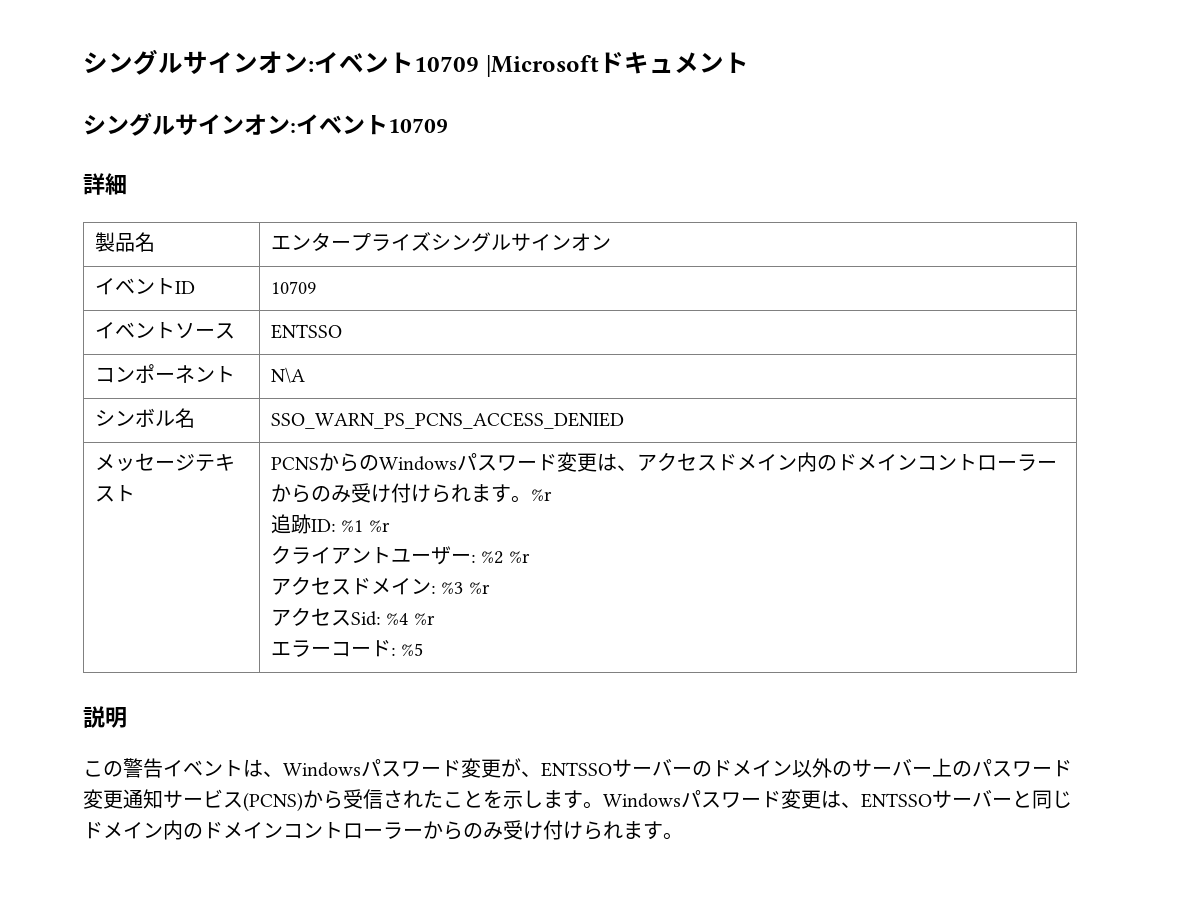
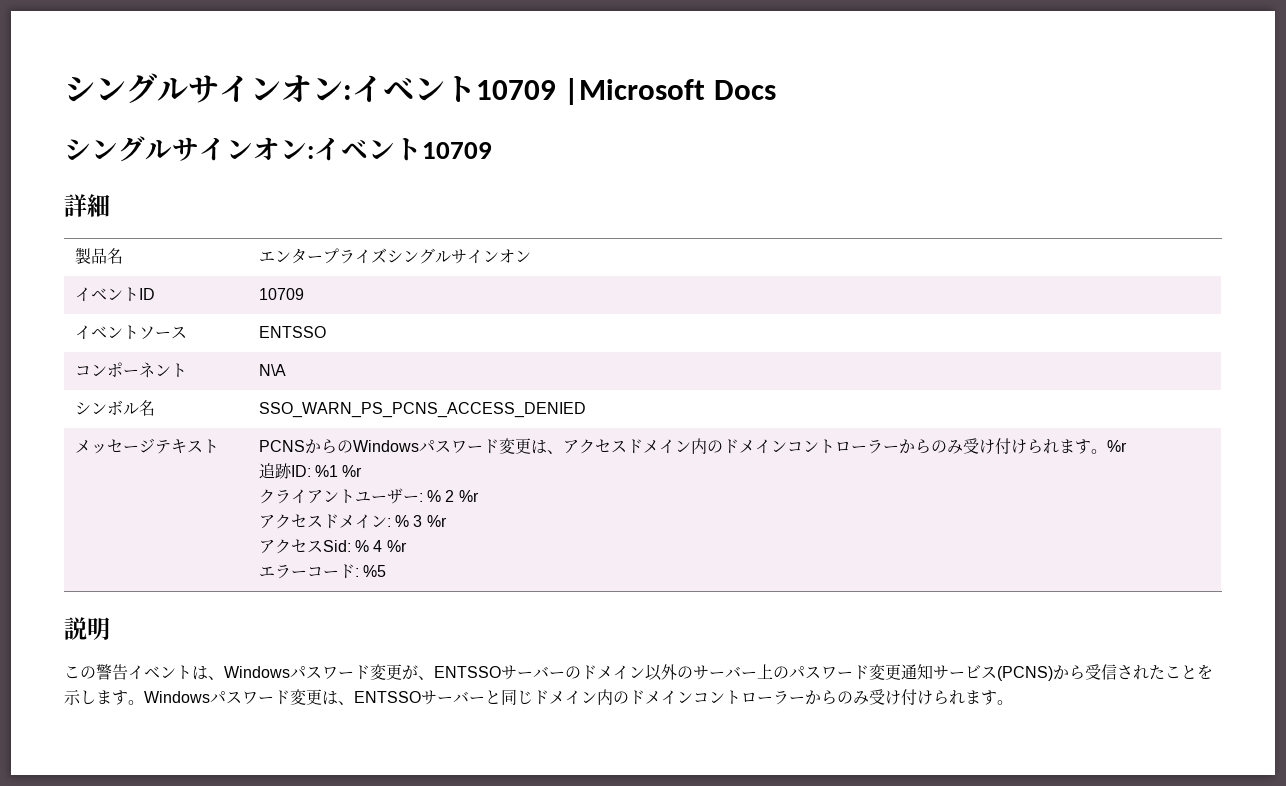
- シングルサインオン:イベント10709 |Microsoftドキュメント
+ シングルサインオン:イベント10709 |Microsoft Docs
- クライアントユーザー: %2 %r
+ クライアントユーザー: % 2 %r
- アクセスドメイン: %3 %r
+ アクセスドメイン: % 3 %r
- アクセスSid: %4 %r
+ アクセスSid: % 4 %r

